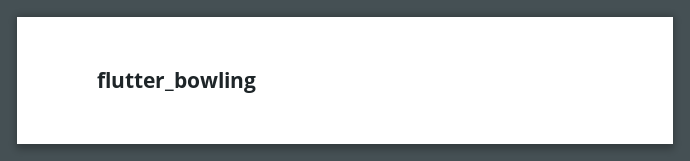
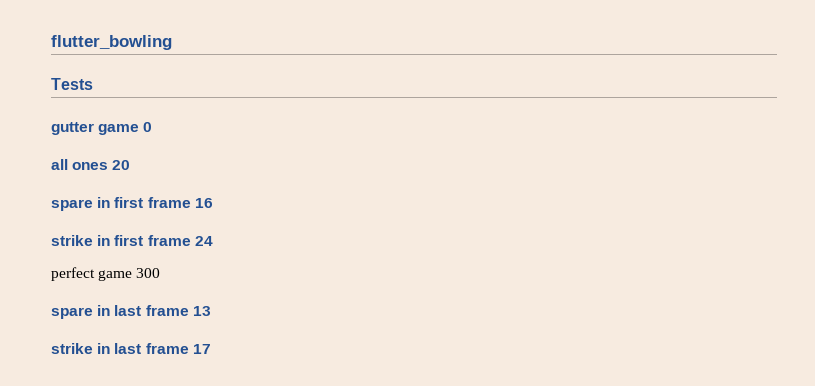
+ Tests
+ gutter game 0
+ all ones 20
+ spare in first frame 16
+ strike in first frame 24
+ perfect game 300
+ spare in last frame 13
+ strike in last frame 17

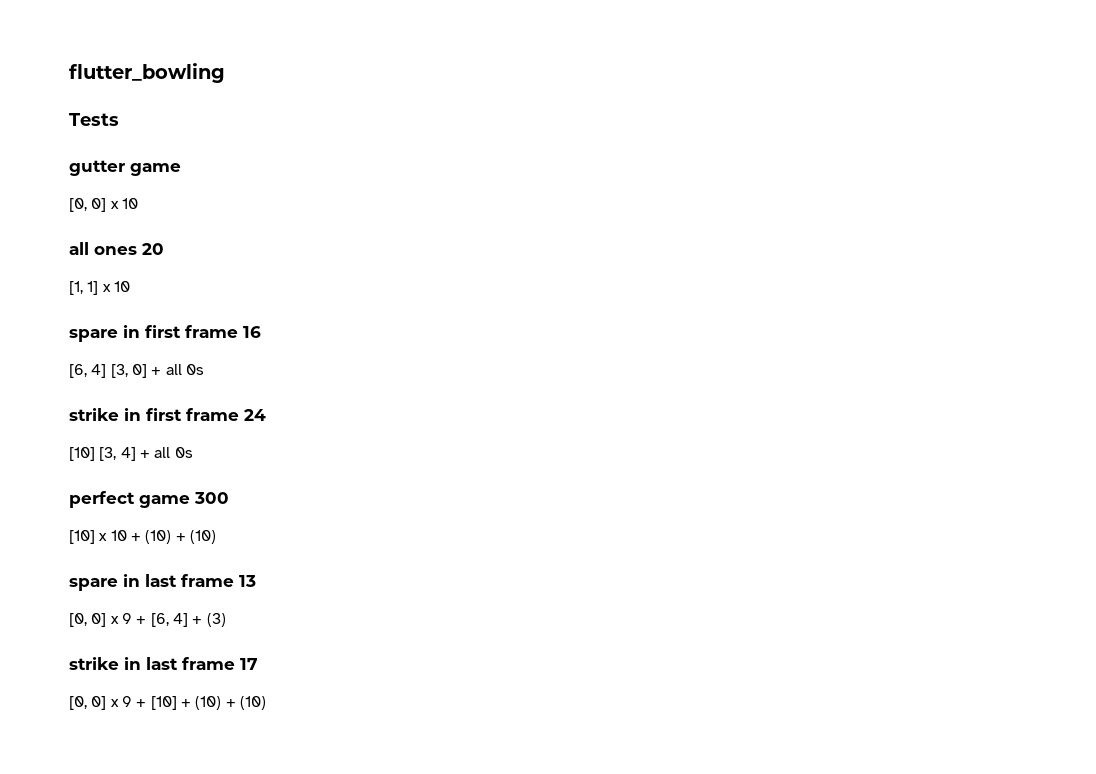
- gutter game 0
+ gutter game
+ [0, 0] x 10
+ [1, 1] x 10
+ [6, 4] [3, 0] + all 0s
+ [10] [3, 4] + all 0s
  perfect game 300
+ [10] x 10 + (10) + (10)
+ [0, 0] x 9 + [6, 4] + (3)
+ [0, 0] x 9 + [10] + (10) + (10)

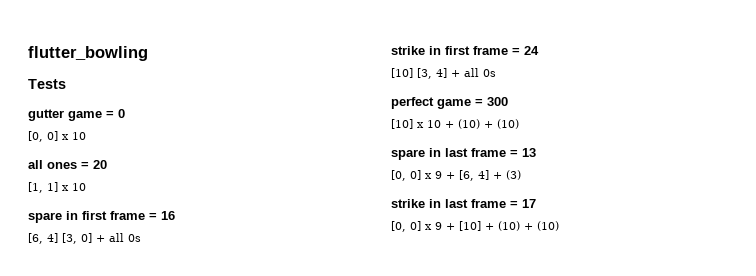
- gutter game
+ gutter game = 0
- all ones 20
+ all ones = 20
- spare in first frame 16
+ spare in first frame = 16
- strike in first frame 24
+ strike in first frame = 24
- perfect game 300
+ perfect game = 300
- spare in last frame 13
+ spare in last frame = 13
- strike in last frame 17
+ strike in last frame = 17

